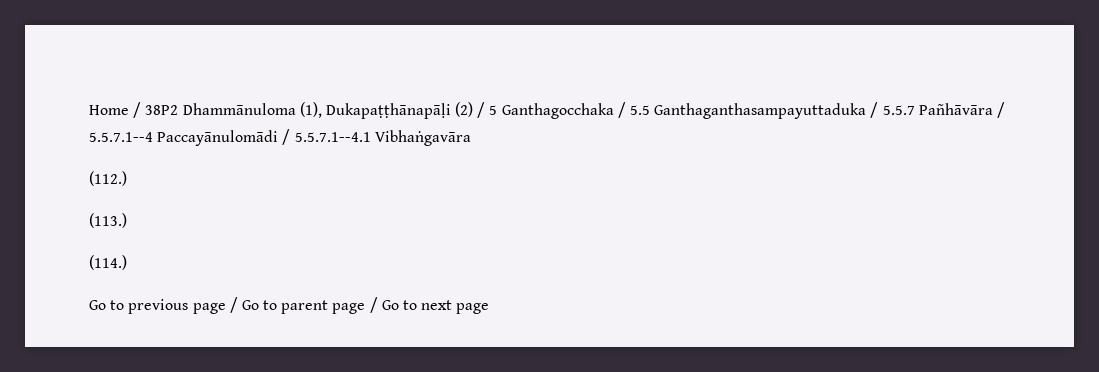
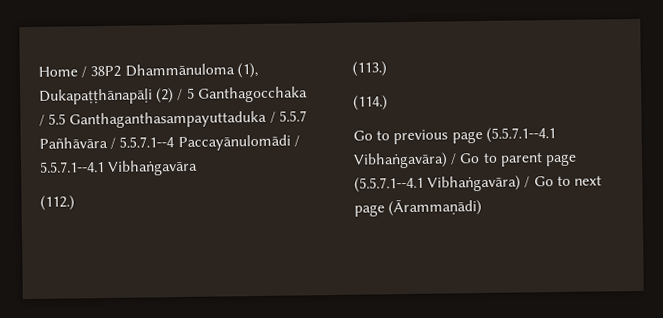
- Go to previous page / Go to parent page / Go to next page
+ Go to previous page (5.5.7.1--4.1 Vibhaṅgavāra) / Go to parent page (5.5.7.1--4.1 Vibhaṅgavāra) / Go to next page (Ārammaṇādi)

